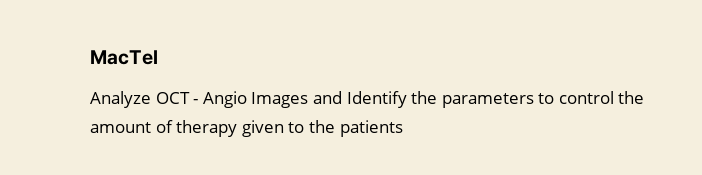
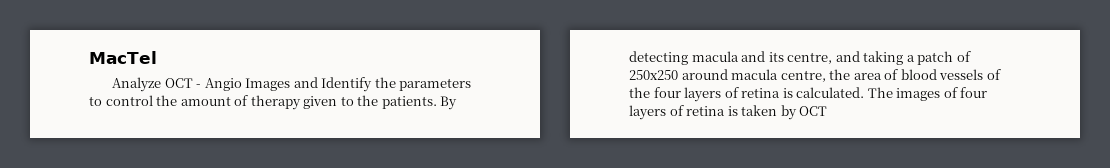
- Analyze OCT - Angio Images and Identify the parameters to control the amount of therapy given to the patients
+ Analyze OCT - Angio Images and Identify the parameters to control the amount of therapy given to the patients. By detecting macula and its centre, and taking a patch of 250x250 around macula centre, the area of blood vessels of the four layers of retina is calculated. The images of four layers of retina is taken by OCT

